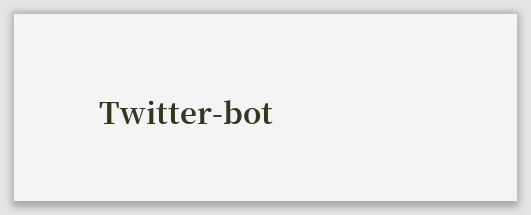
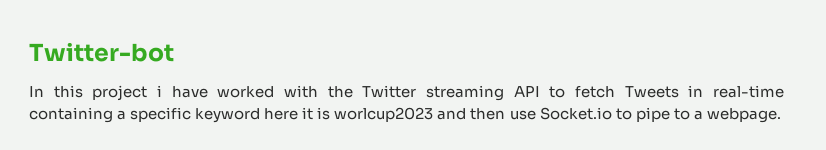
+ In this project i have worked with the Twitter streaming API to fetch Tweets in real-time containing a specific keyword here it is worlcup2023 and then use Socket.io to pipe to a webpage.

